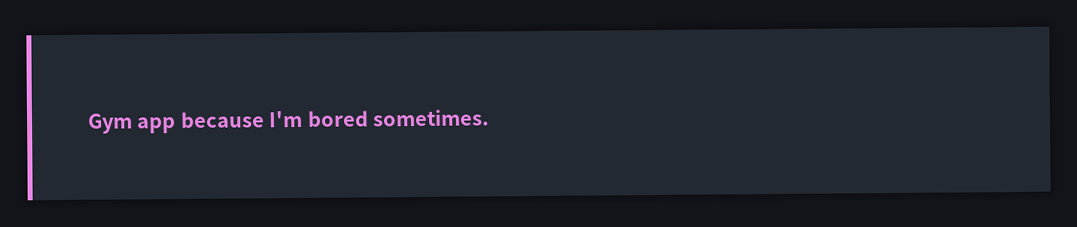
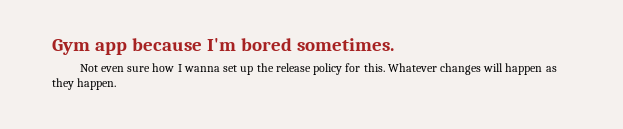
+ Not even sure how I wanna set up the release policy for this. Whatever changes will happen as they happen.

